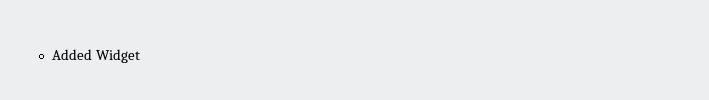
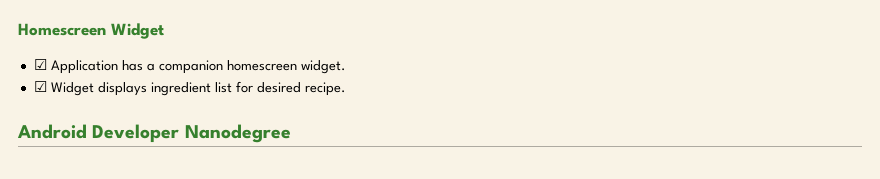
- Added Widget
+ Homescreen Widget
+ ☑ Application has a companion homescreen widget.
+ ☑ Widget displays ingredient list for desired recipe.
+ Android Developer Nanodegree

